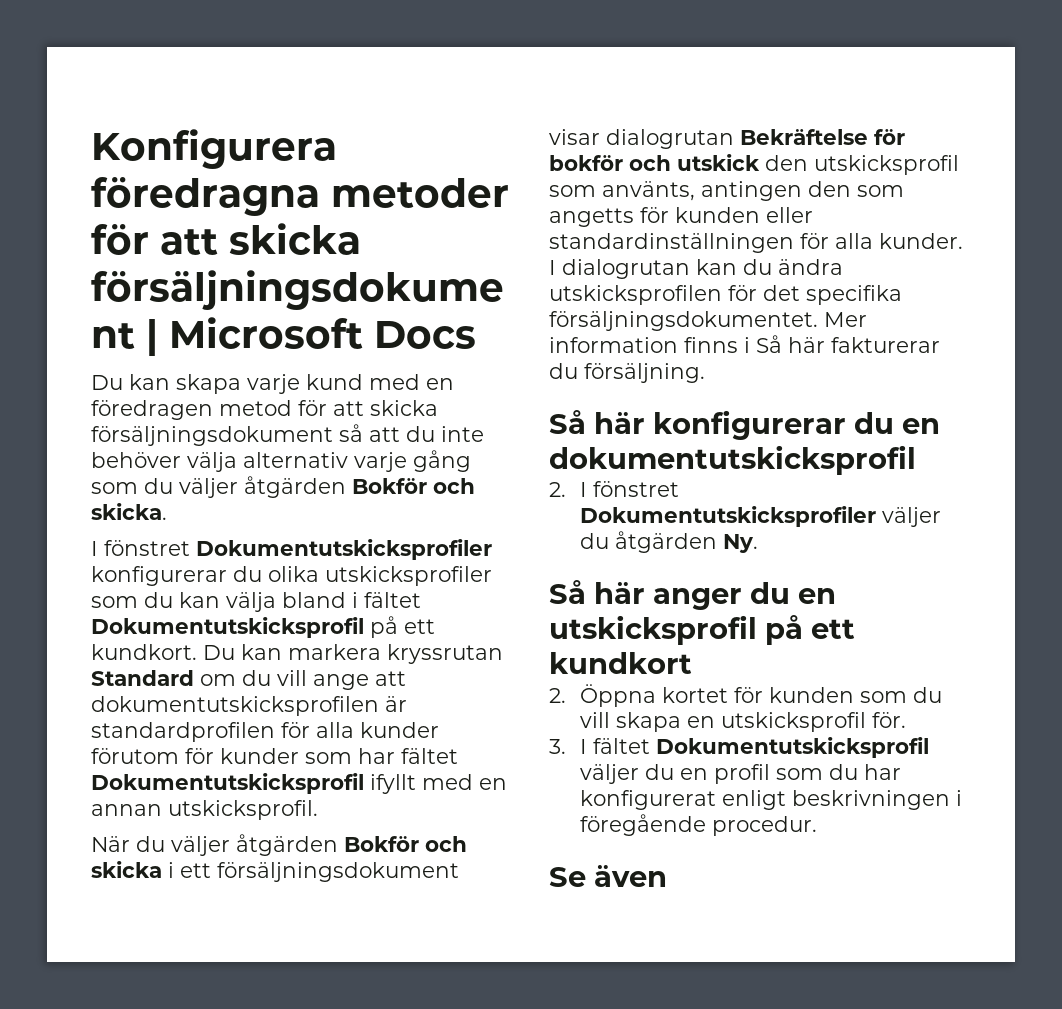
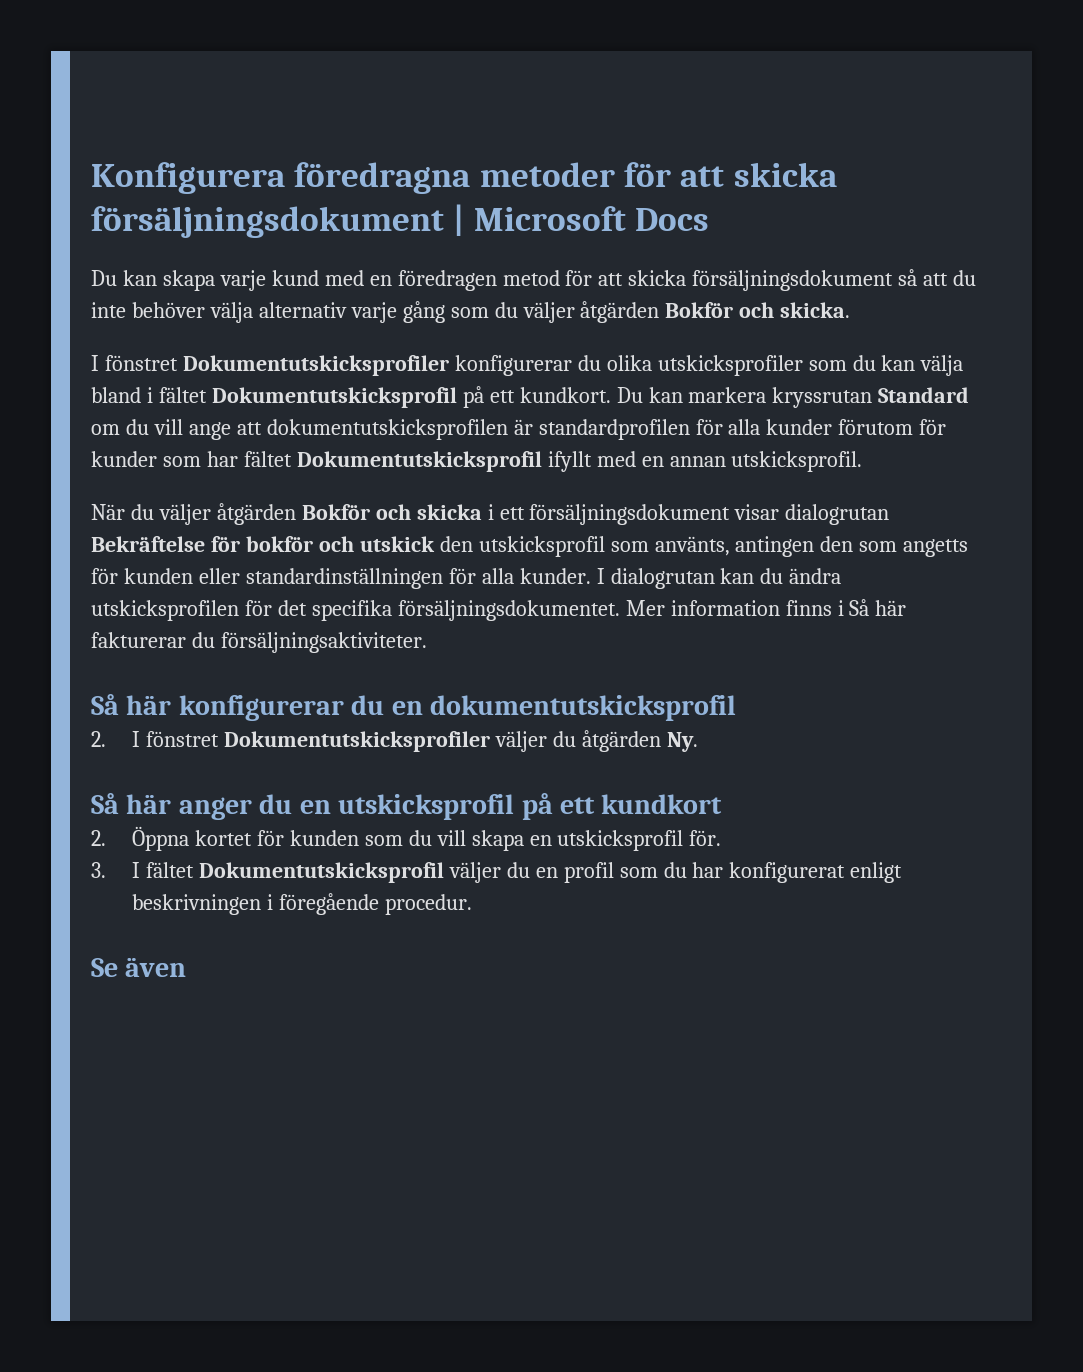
- Mer information finns i Så här fakturerar du försäljning.
+ Mer information finns i Så här fakturerar du försäljningsaktiviteter.

